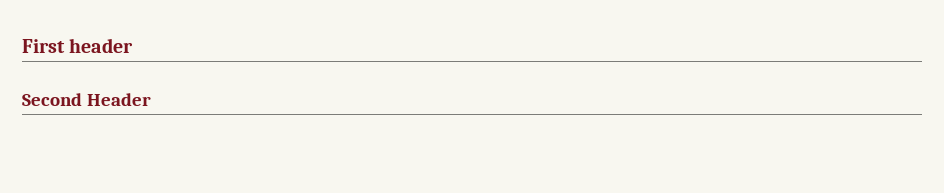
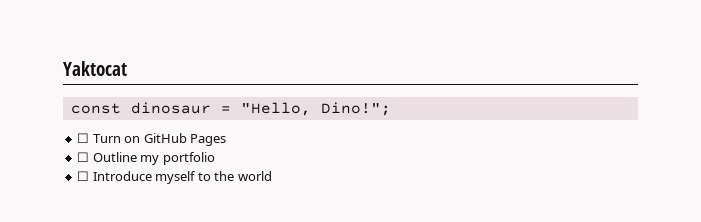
- First header
- Second Header
+ Yaktocat
+ const dinosaur = "Hello, Dino!";
+ ☐ Turn on GitHub Pages
+ ☐ Outline my portfolio
+ ☐ Introduce myself to the world

